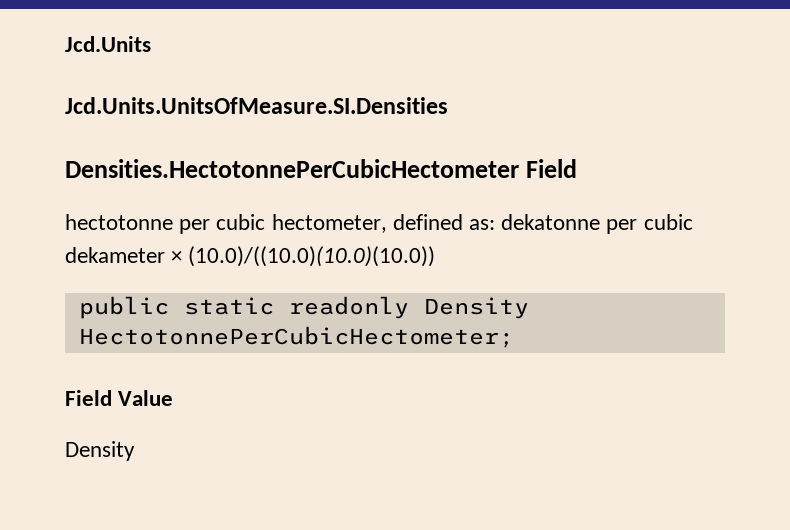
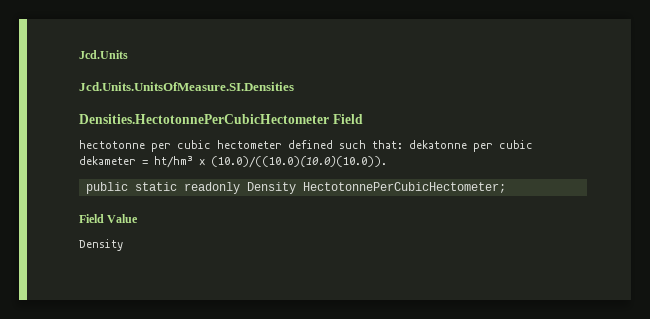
- hectotonne per cubic hectometer, defined as: dekatonne per cubic dekameter × (10.0)/((10.0)(10.0)(10.0))
+ hectotonne per cubic hectometer defined such that: dekatonne per cubic dekameter = ht/hm³ × (10.0)/((10.0)(10.0)(10.0)).

